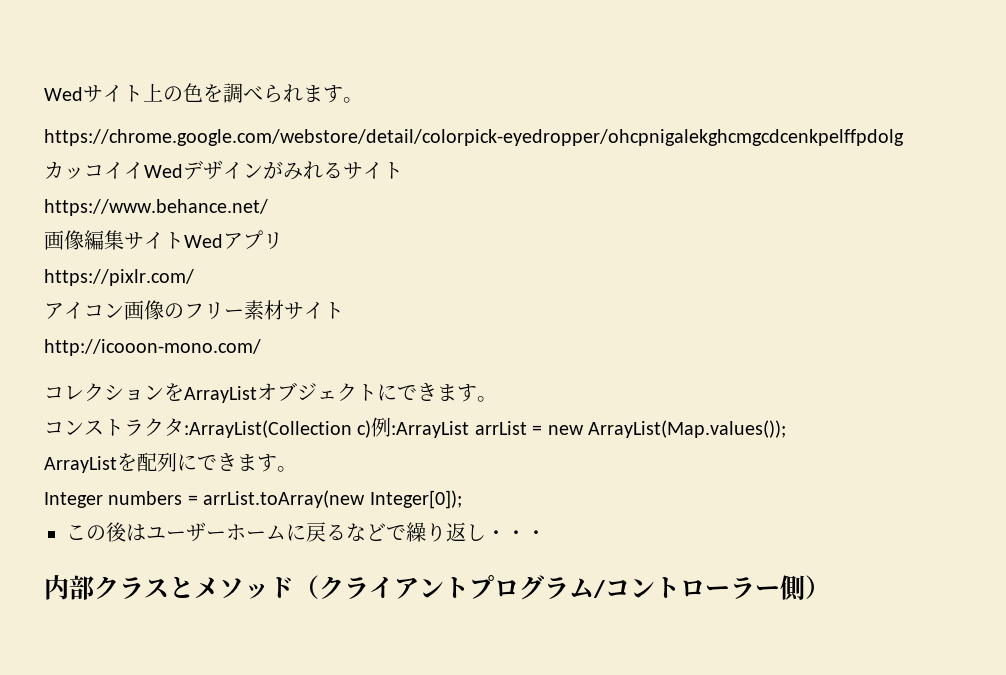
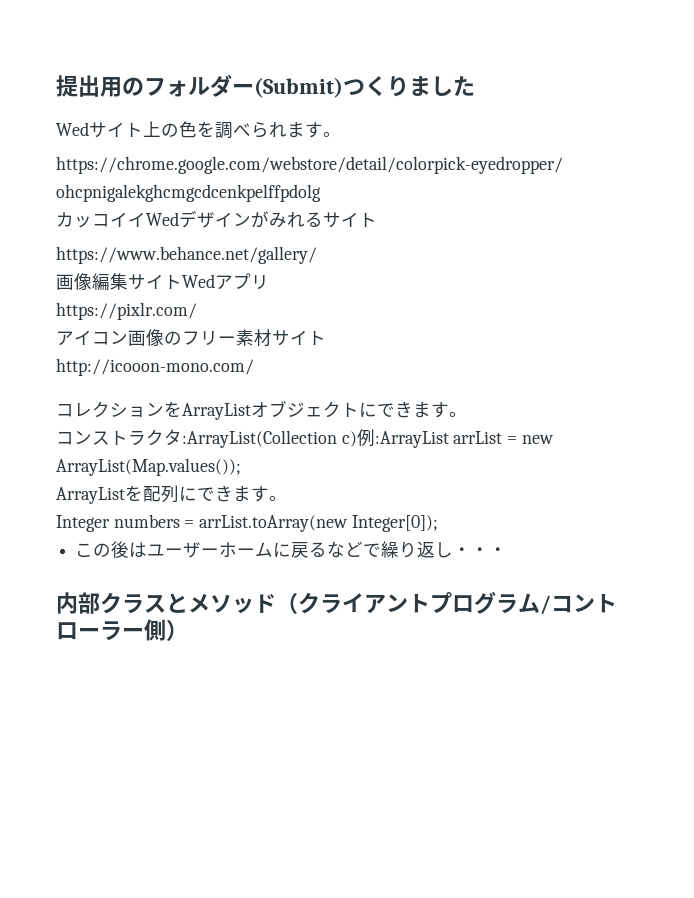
+ 提出用のフォルダー(Submit)つくりました
- https://www.behance.net/
+ https://www.behance.net/gallery/

